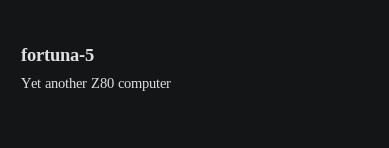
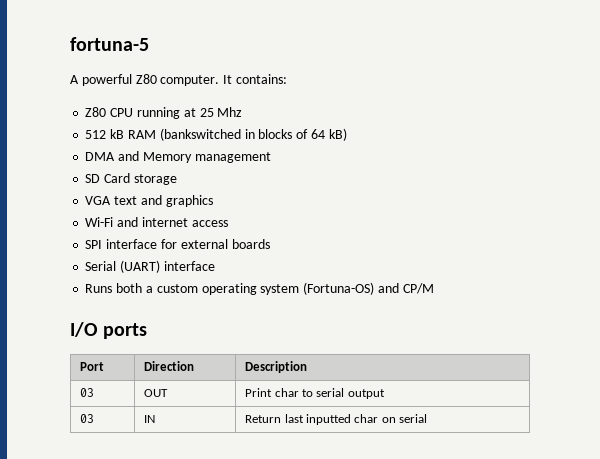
- Yet another Z80 computer
+ A powerful Z80 computer. It contains:
+ Z80 CPU running at 25 Mhz
+ 512 kB RAM (bankswitched in blocks of 64 kB)
+ DMA and Memory management
+ SD Card storage
+ VGA text and graphics
+ Wi-Fi and internet access
+ SPI interface for external boards
+ Serial (UART) interface
+ Runs both a custom operating system (Fortuna-OS) and CP/M
+ I/O ports
+ Port | Direction | Description
+ 03 | OUT | Print char to serial output
+ 03 | IN | Return last inputted char on serial

